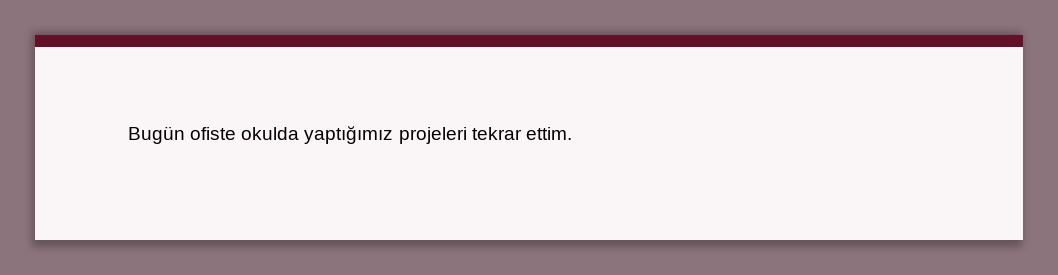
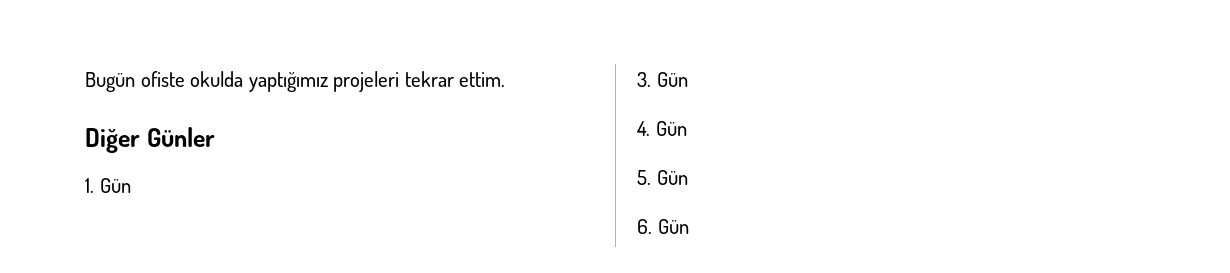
+ Diğer Günler
+ 1. Gün
+ 3. Gün
+ 4. Gün
+ 5. Gün
+ 6. Gün

